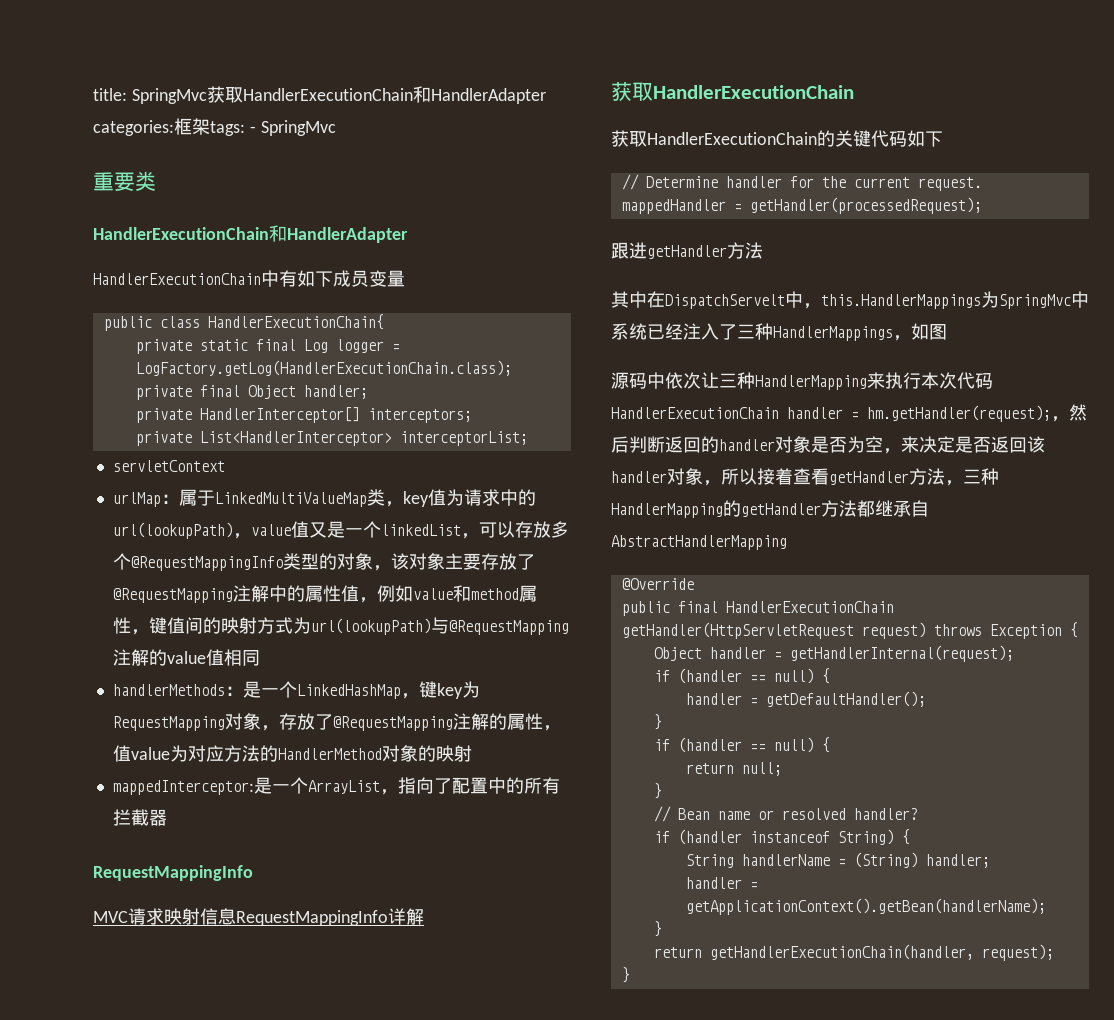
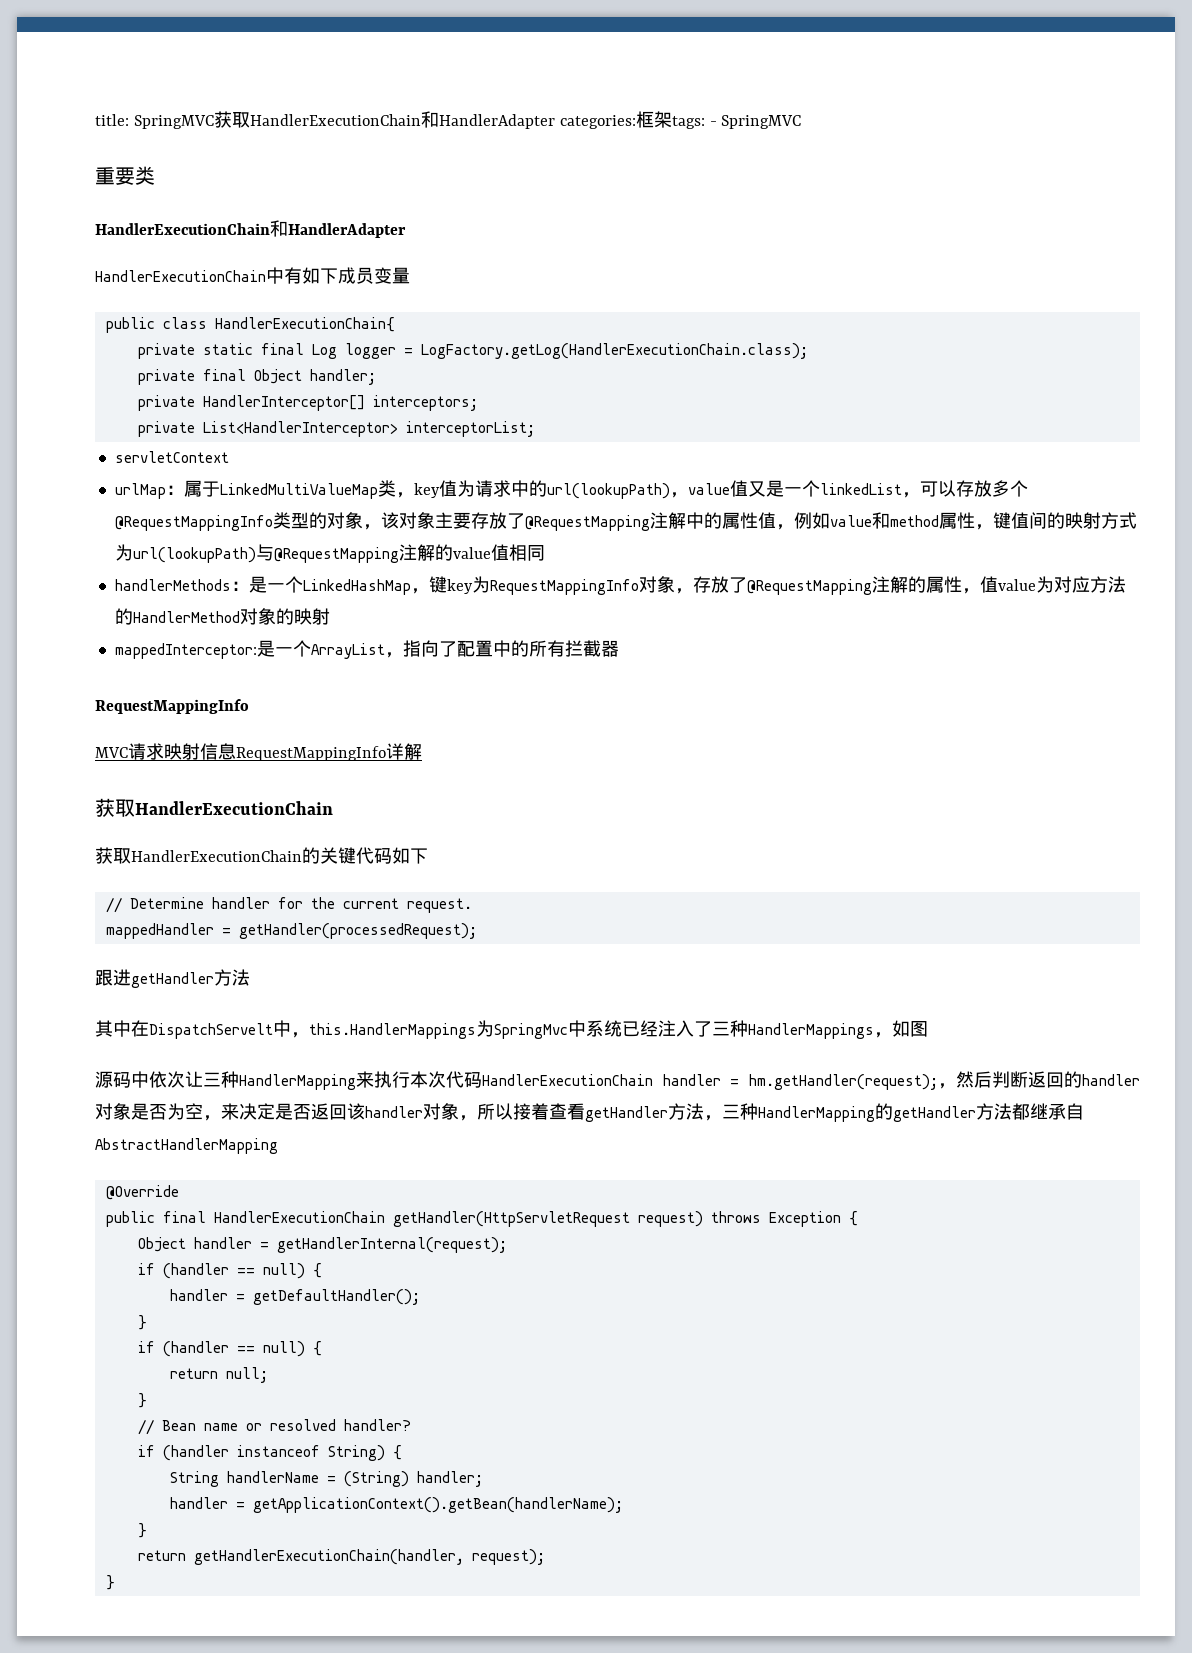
- title: SpringMvc获取HandlerExecutionChain和HandlerAdapter categories:框架tags: - SpringMvc
+ title: SpringMVC获取HandlerExecutionChain和HandlerAdapter categories:框架tags: - SpringMVC
- handlerMethods：是一个LinkedHashMap，键key为RequestMapping对象，存放了@RequestMapping注解的属性，值value为对应方法的HandlerMethod对象的映射
+ handlerMethods：是一个LinkedHashMap，键key为RequestMappingInfo对象，存放了@RequestMapping注解的属性，值value为对应方法的HandlerMethod对象的映射

